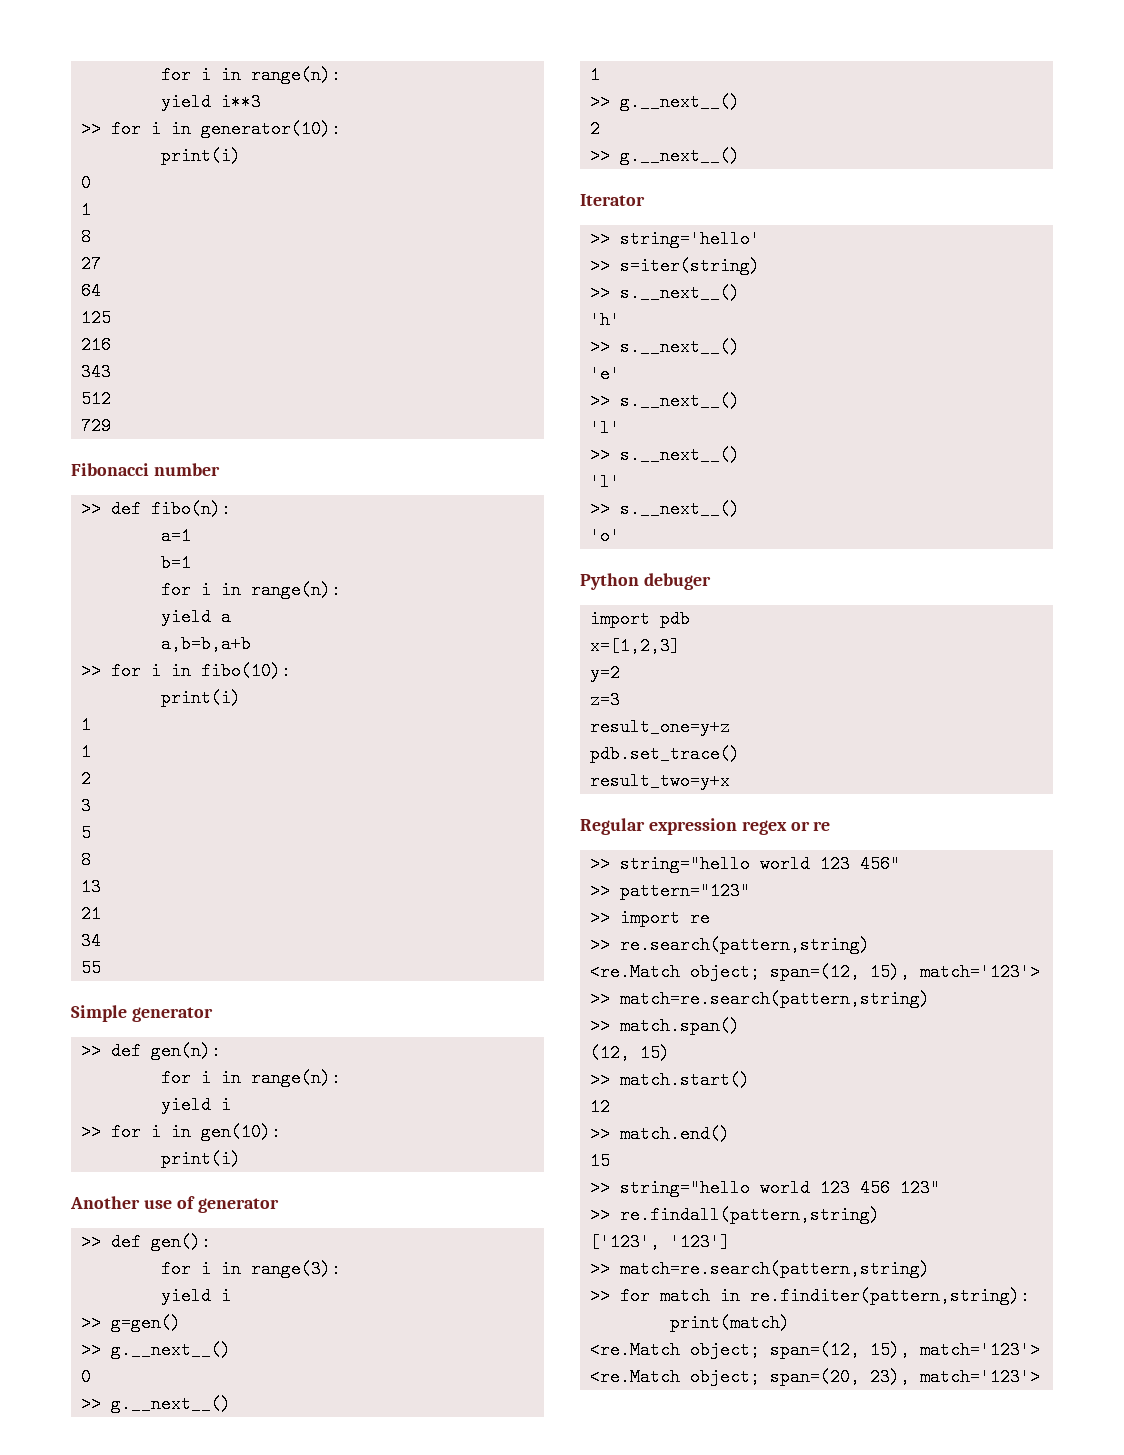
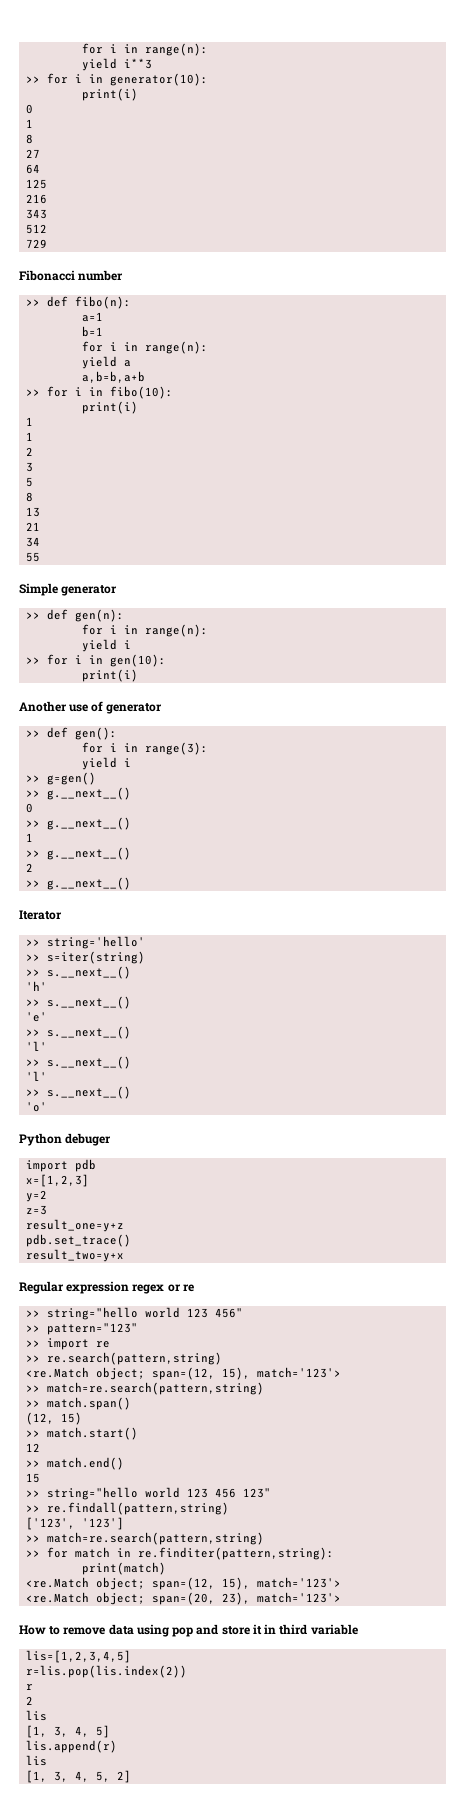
+ How to remove data using pop and store it in third variable
+ lis=[1,2,3,4,5]
+ r=lis.pop(lis.index(2))
+ r
+ 2
+ lis
+ [1, 3, 4, 5]
+ lis.append(r)
+ lis
+ [1, 3, 4, 5, 2]

